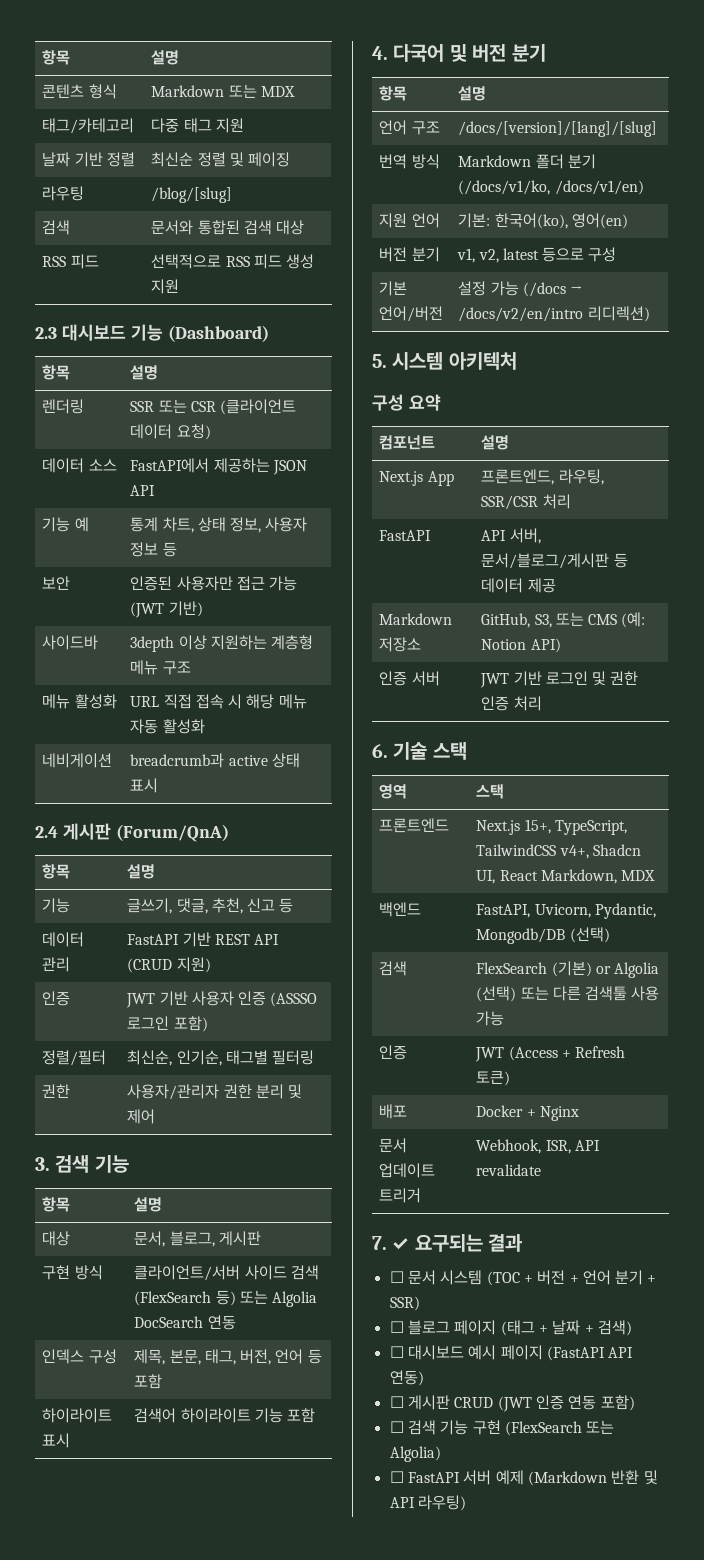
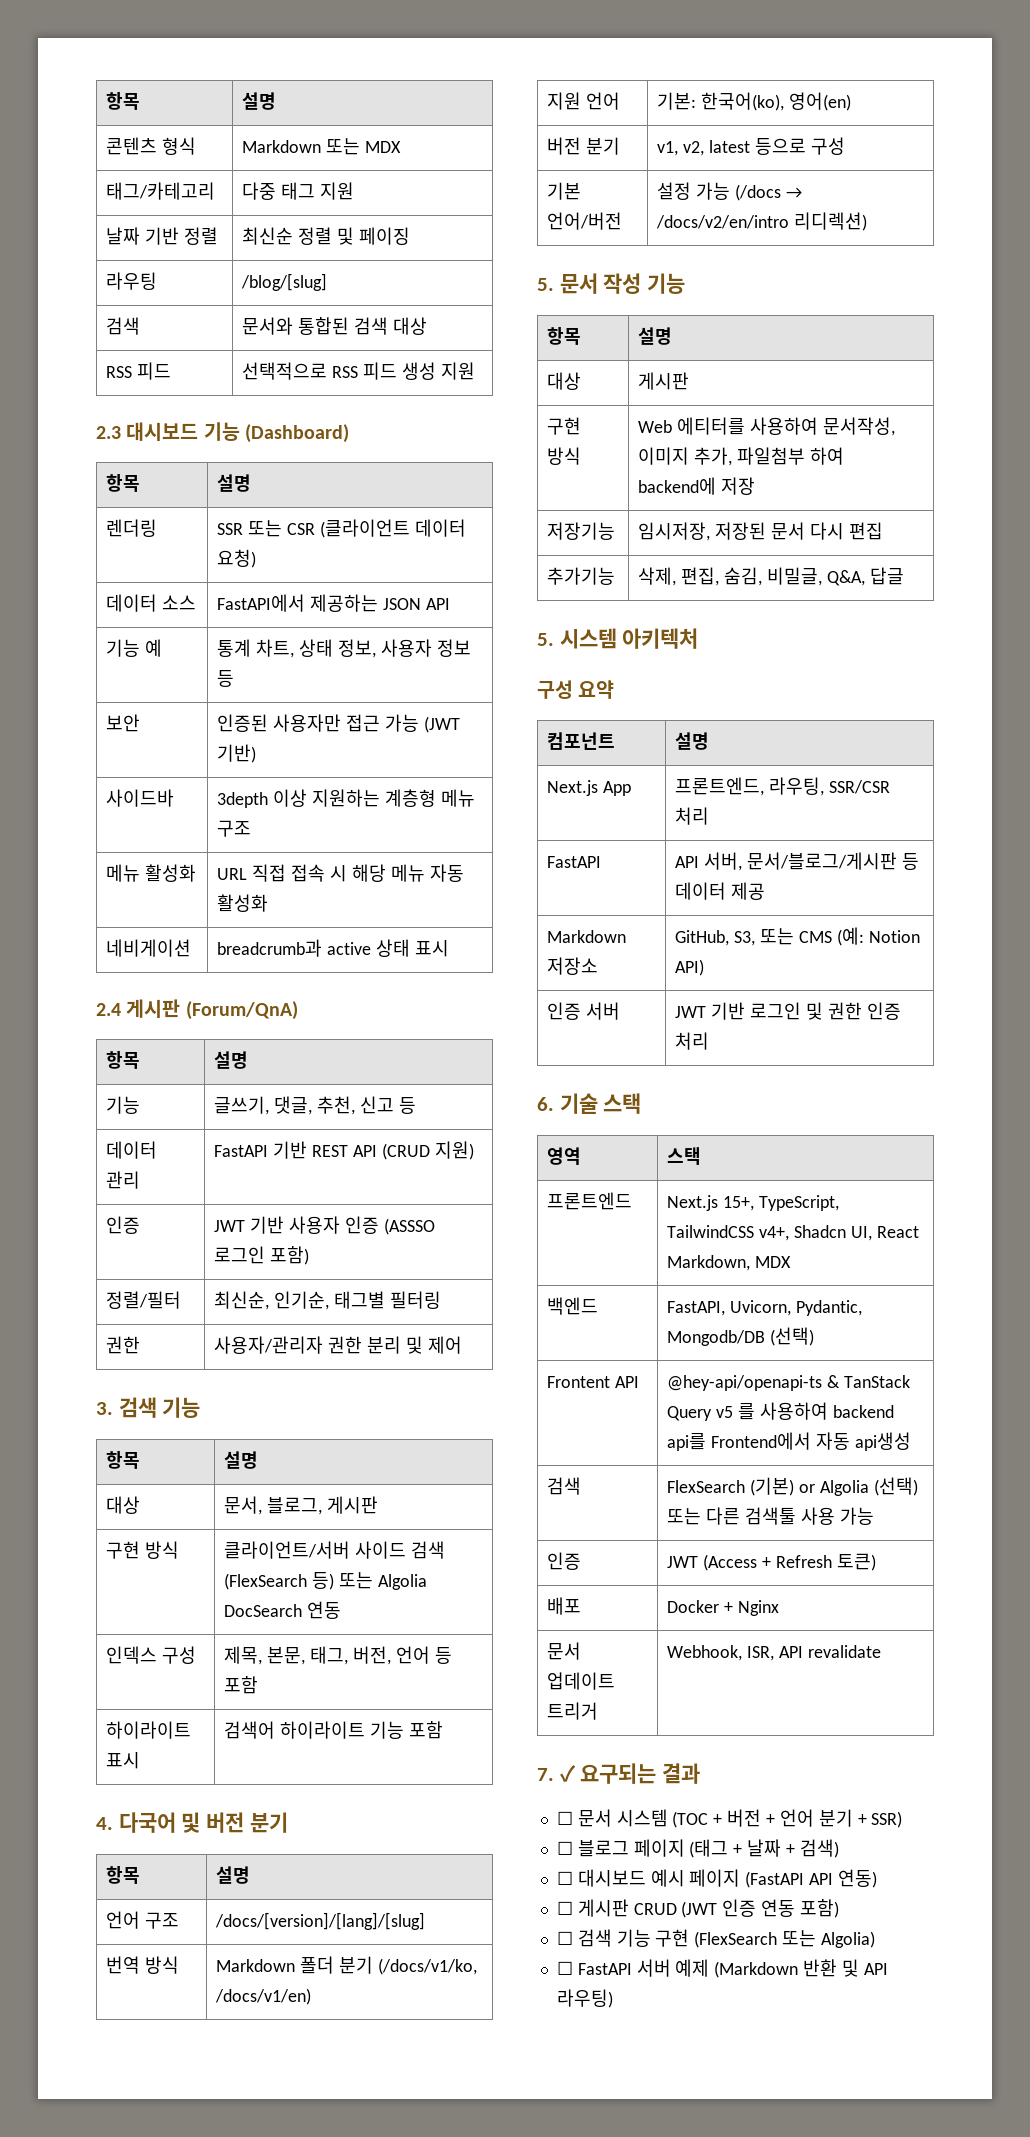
+ 5. 문서 작성 기능
+ 항목 | 설명
+ 대상 | 게시판
+ 구현 방식 | Web 에티터를 사용하여 문서작성, 이미지 추가, 파일첨부 하여 backend에 저장
+ 저장기능 | 임시저장, 저장된 문서 다시 편집
+ 추가기능 | 삭제, 편집, 숨김, 비밀글, Q&A, 답글
+ Frontent API | @hey-api/openapi-ts & TanStack Query v5 를 사용하여 backend api를 Frontend에서 자동 api생성

